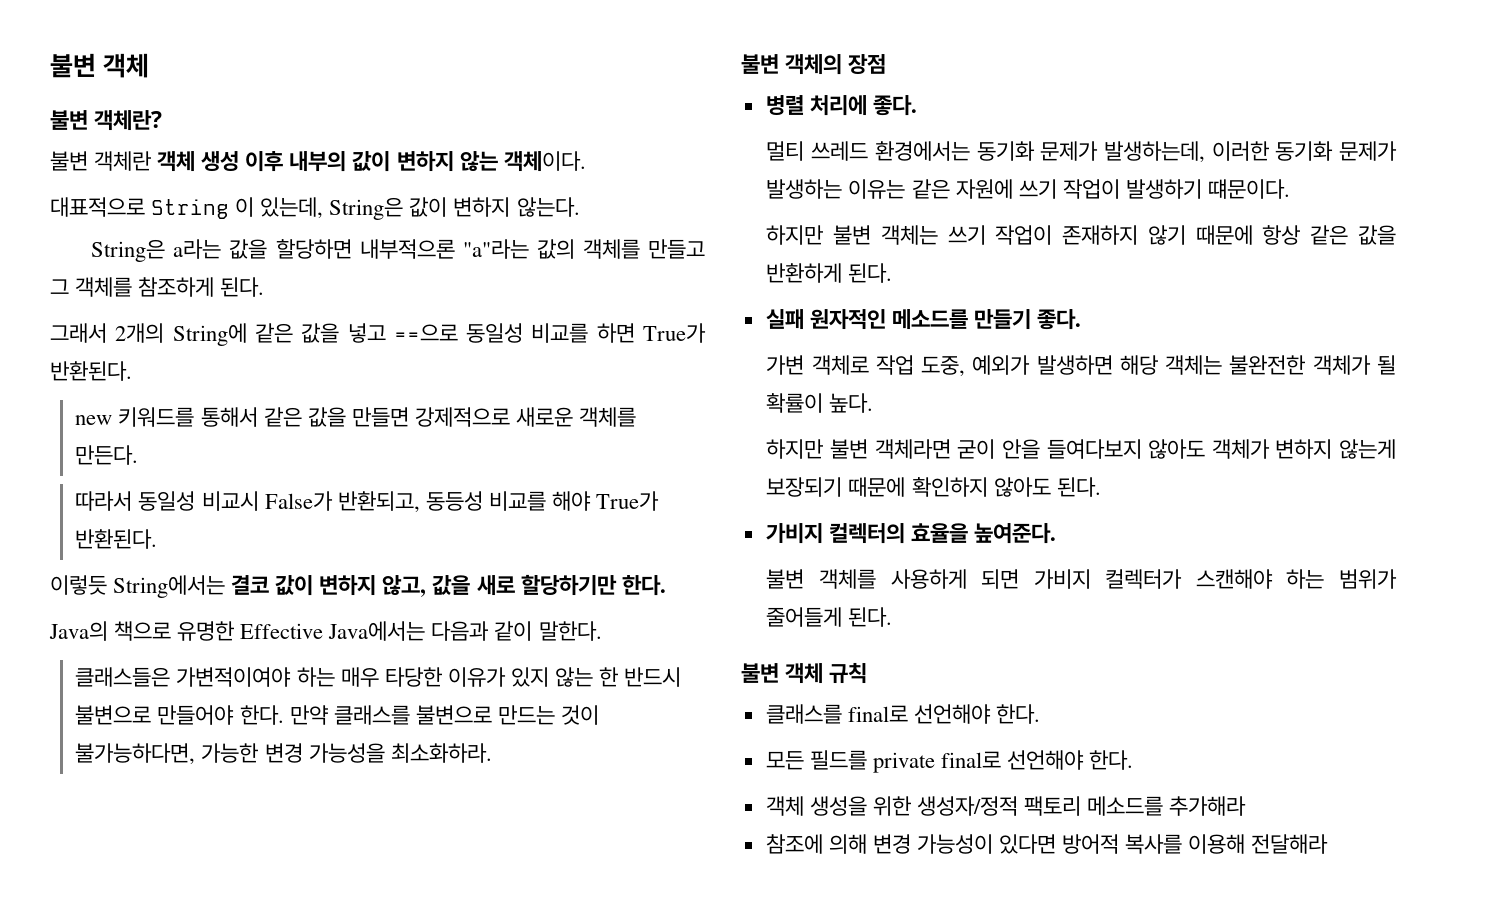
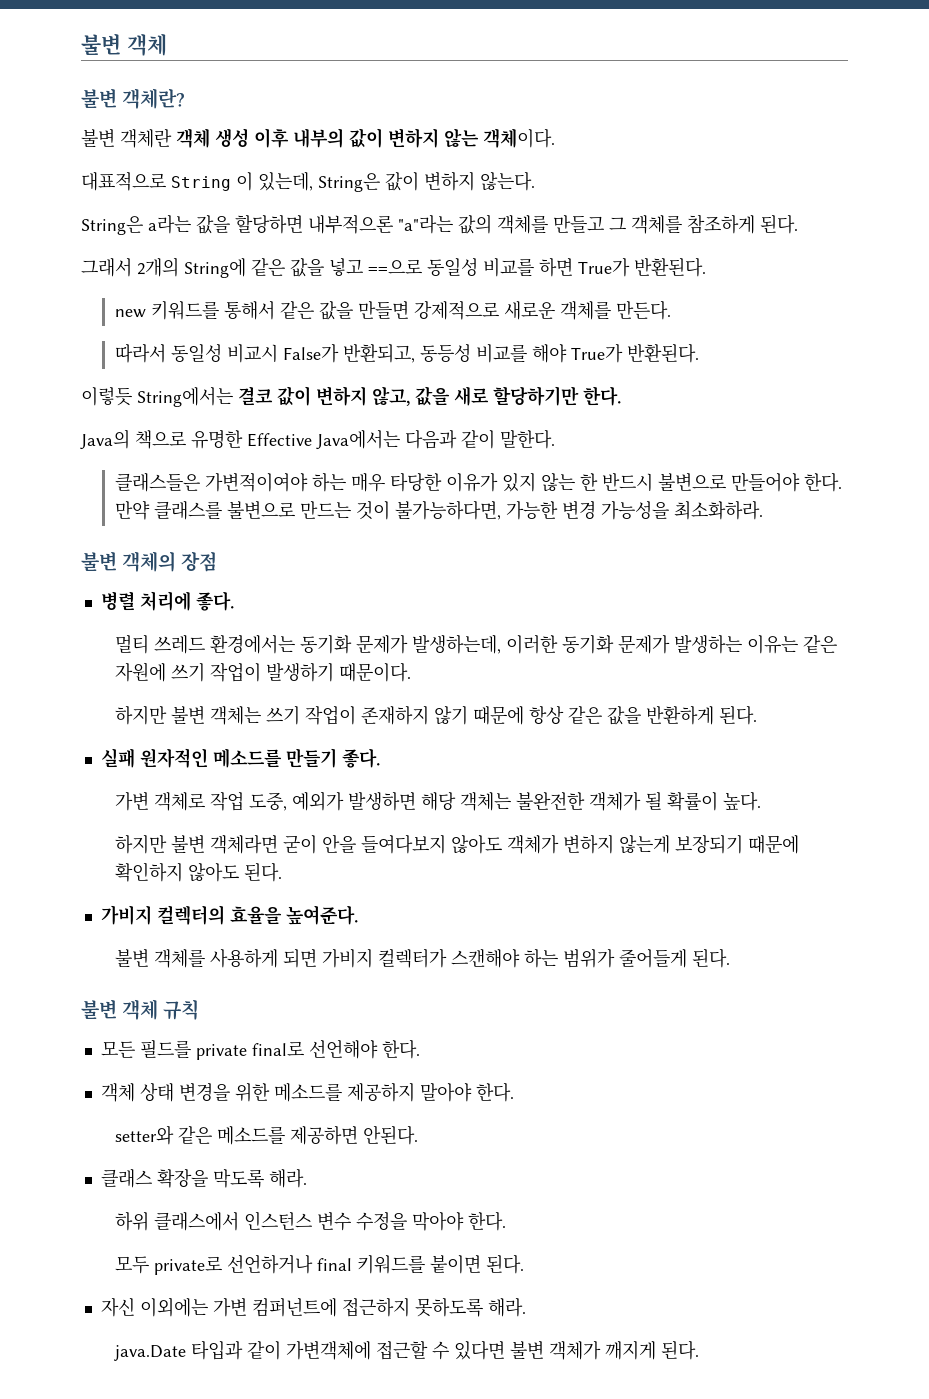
- 멀티 쓰레드 환경에서는 동기화 문제가 발생하는데, 이러한 동기화 문제가 발생하는 이유는 같은 자원에 쓰기 작업이 발생하기 떄문이다.
+ 멀티 쓰레드 환경에서는 동기화 문제가 발생하는데, 이러한 동기화 문제가 발생하는 이유는 같은 자원에 쓰기 작업이 발생하기 때문이다.
- 클래스를 final로 선언해야 한다.
- 객체 생성을 위한 생성자/정적 팩토리 메소드를 추가해라
- 참조에 의해 변경 가능성이 있다면 방어적 복사를 이용해 전달해라
+ 객체 상태 변경을 위한 메소드를 제공하지 말아야 한다.
+ setter와 같은 메소드를 제공하면 안된다.
+ 클래스 확장을 막도록 해라.
+ 하위 클래스에서 인스턴스 변수 수정을 막아야 한다.
+ 모두 private로 선언하거나 final 키워드를 붙이면 된다.
+ 자신 이외에는 가변 컴퍼넌트에 접근하지 못하도록 해라.
+ java.Date 타입과 같이 가변객체에 접근할 수 있다면 불변 객체가 깨지게 된다.

